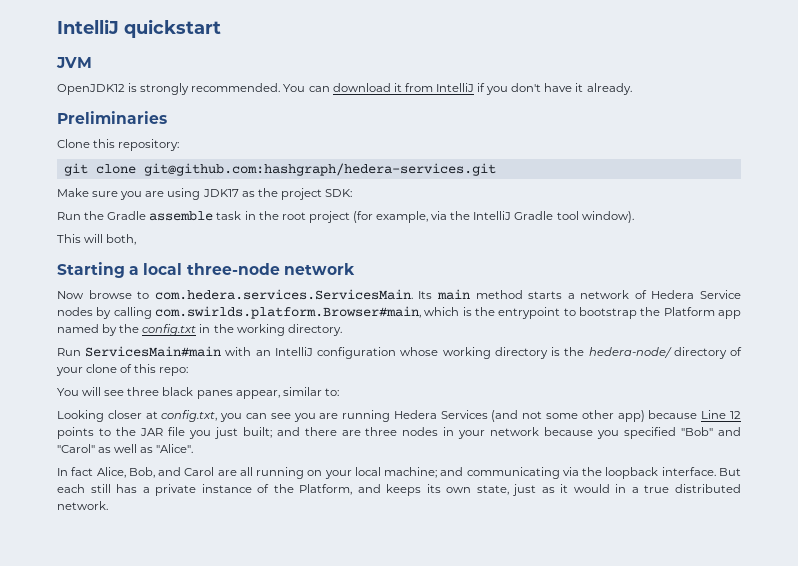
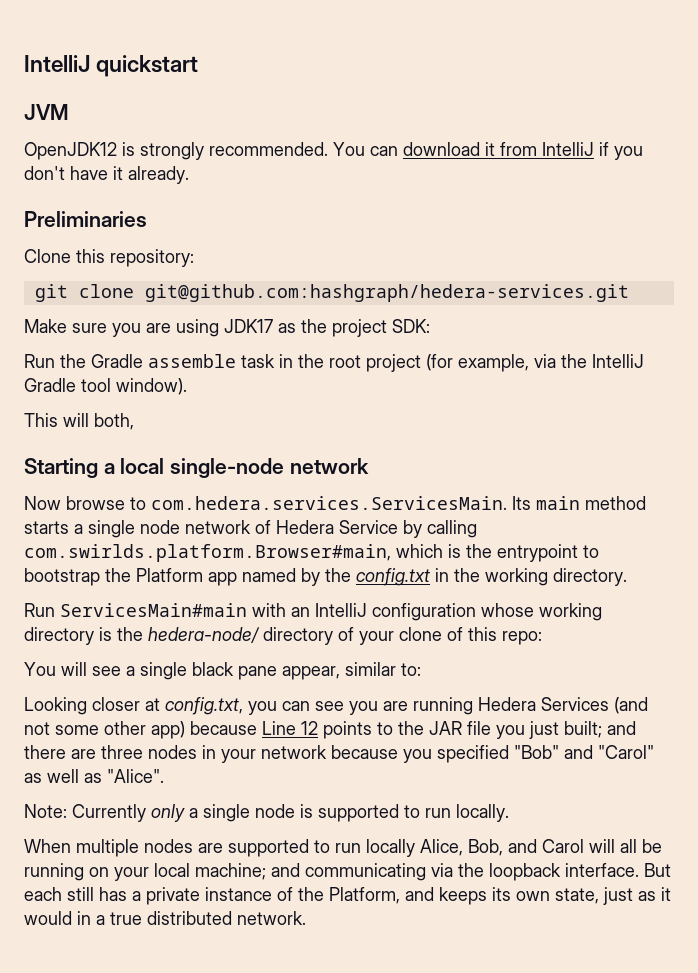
- Starting a local three-node network
+ Starting a local single-node network
- Now browse to com.hedera.services.ServicesMain. Its main method starts a network of Hedera Service nodes by calling com.swirlds.platform.Browser#main, which is the entrypoint to bootstrap the Platform app named by the config.txt in the working directory.
+ Now browse to com.hedera.services.ServicesMain. Its main method starts a single node network of Hedera Service by calling com.swirlds.platform.Browser#main, which is the entrypoint to bootstrap the Platform app named by the config.txt in the working directory.
- You will see three black panes appear, similar to:
+ You will see a single black pane appear, similar to:
- In fact Alice, Bob, and Carol are all running on your local machine; and communicating via the loopback interface.
+ Note: Currently only a single node is supported to run locally.
+ When multiple nodes are supported to run locally Alice, Bob, and Carol will all be running on your local machine; and communicating via the loopback interface.

